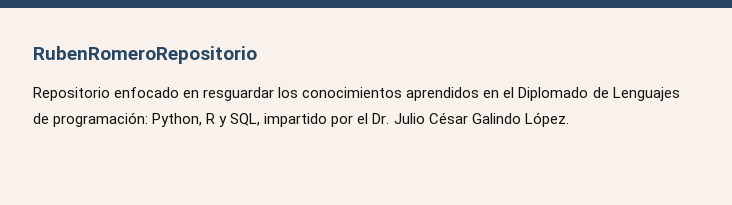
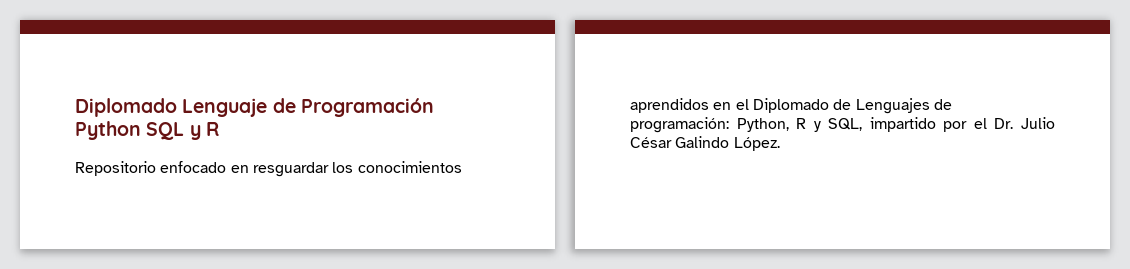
- RubenRomeroRepositorio
+ Diplomado Lenguaje de Programación Python SQL y R

